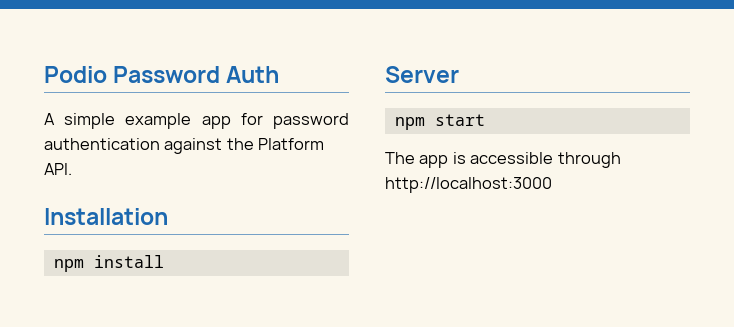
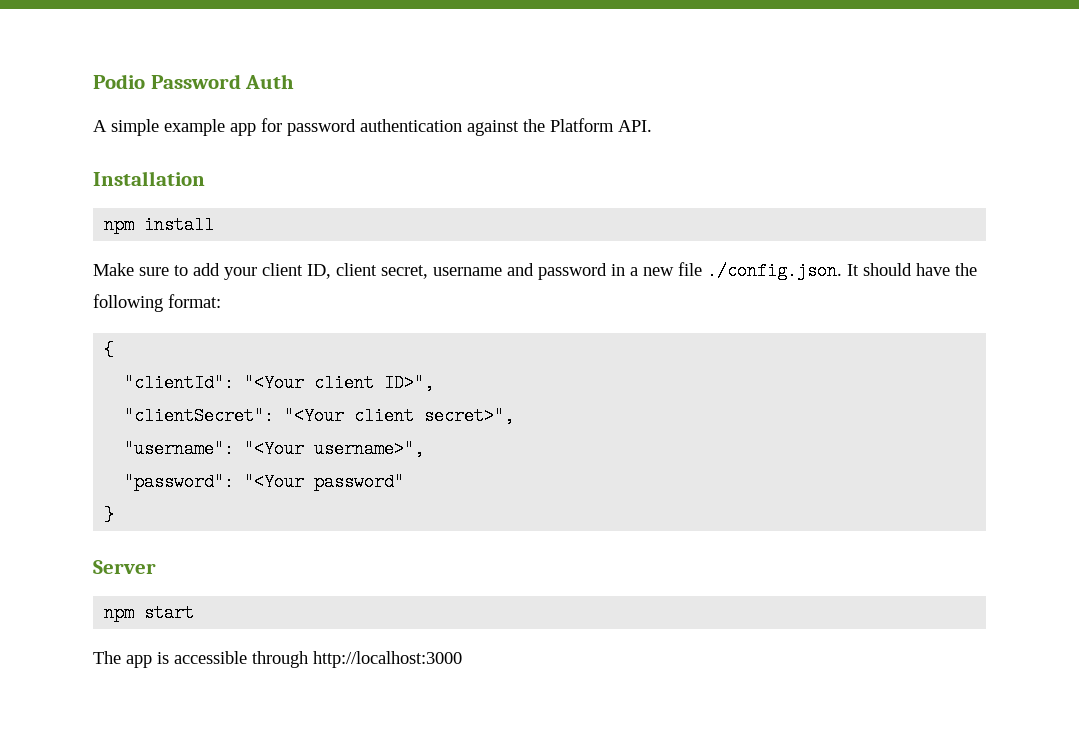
+ Make sure to add your client ID, client secret, username and password in a new file ./config.json. It should have the following format:
+ {
+ "clientId": "<Your client ID>",
+ "clientSecret": "<Your client secret>",
+ "username": "<Your username>",
+ "password": "<Your password"
+ }

